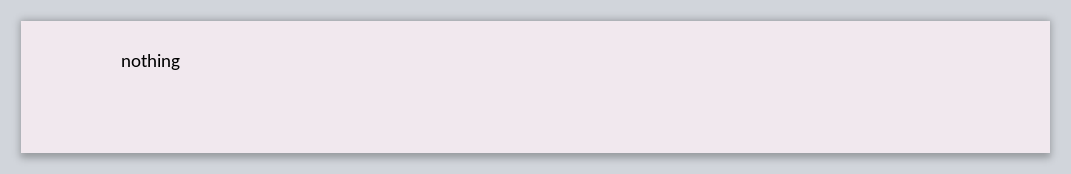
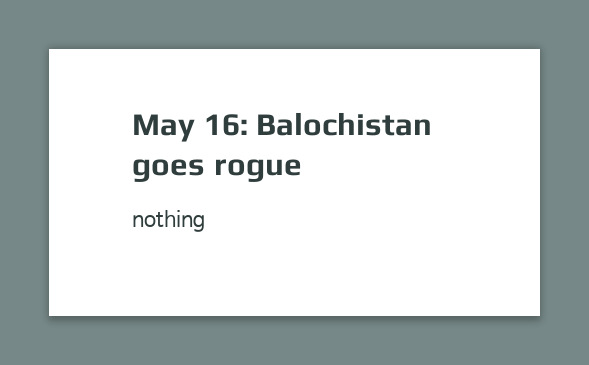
+ May 16: Balochistan goes rogue

